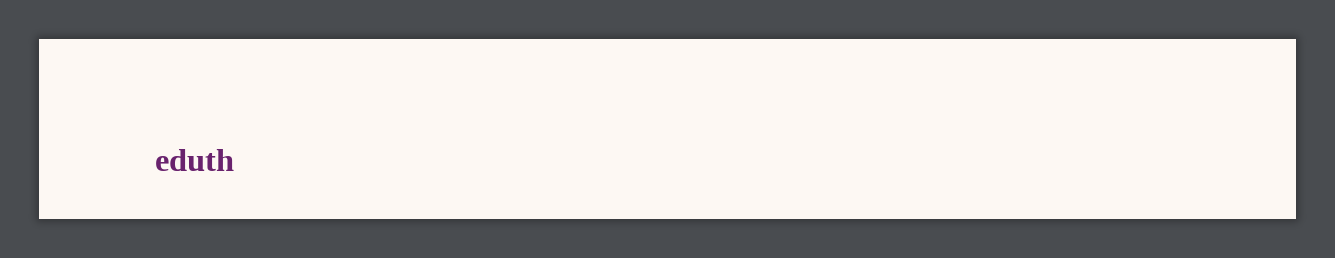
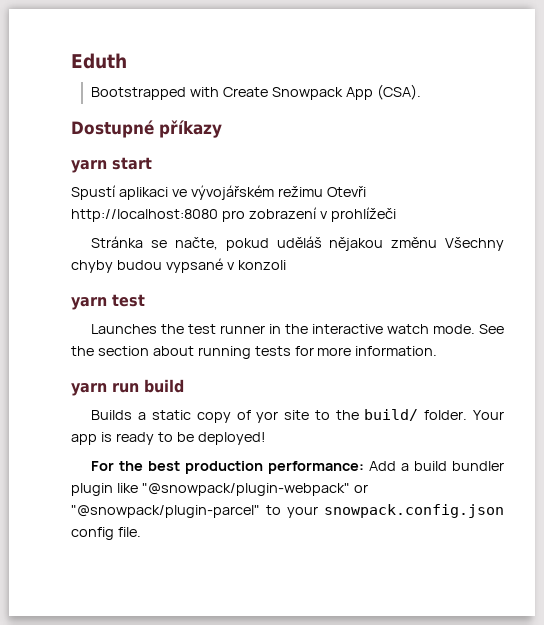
- eduth
+ Eduth
+ Bootstrapped with Create Snowpack App (CSA).
+ Dostupné příkazy
+ yarn start
+ Spustí aplikaci ve vývojářském režimu Otevři http://localhost:8080 pro zobrazení v prohlížeči
+ Stránka se načte, pokud uděláš nějakou změnu Všechny chyby budou vypsané v konzoli
+ yarn test
+ Launches the test runner in the interactive watch mode. See the section about running tests for more information.
+ yarn run build
+ Builds a static copy of yor site to the build/ folder. Your app is ready to be deployed!
+ For the best production performance: Add a build bundler plugin like "@snowpack/plugin-webpack" or "@snowpack/plugin-parcel" to your snowpack.config.json config file.

